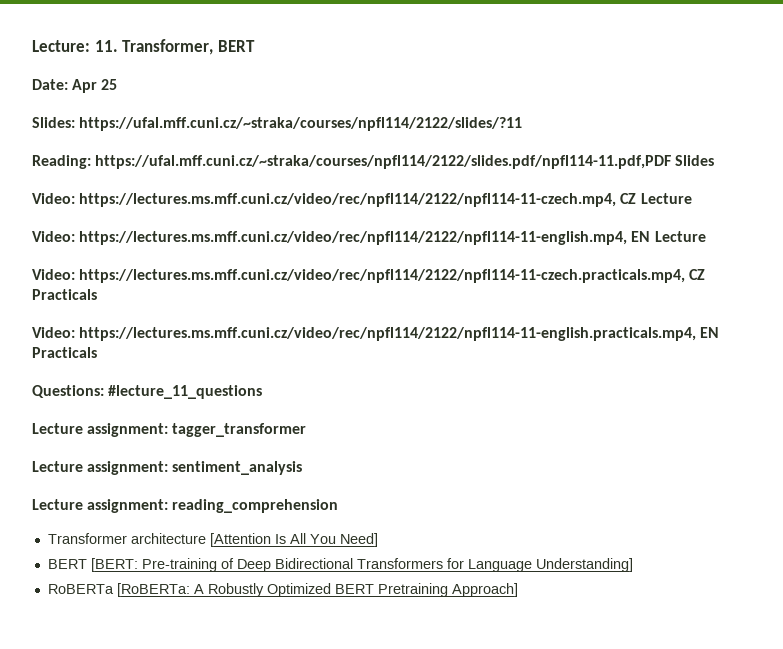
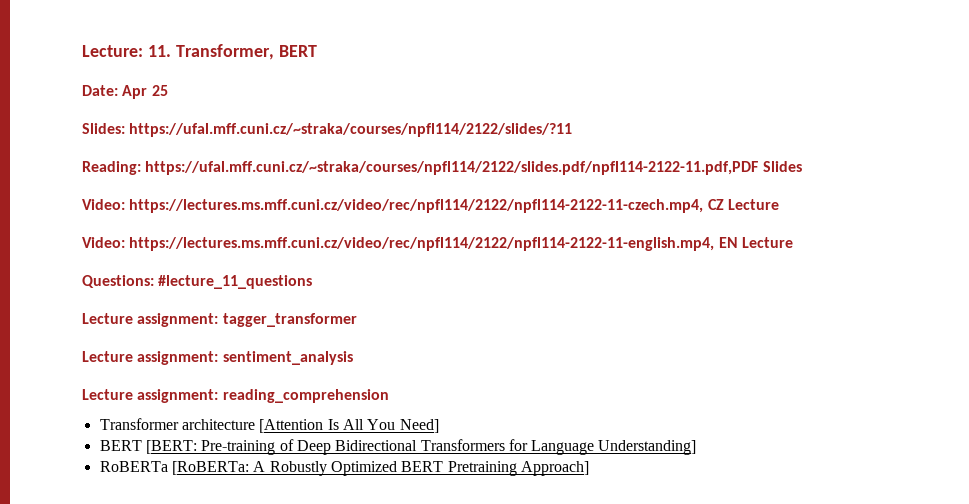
- Reading: https://ufal.mff.cuni.cz/~straka/courses/npfl114/2122/slides.pdf/npfl114-11.pdf,PDF Slides
+ Reading: https://ufal.mff.cuni.cz/~straka/courses/npfl114/2122/slides.pdf/npfl114-2122-11.pdf,PDF Slides
- Video: https://lectures.ms.mff.cuni.cz/video/rec/npfl114/2122/npfl114-11-czech.mp4, CZ Lecture
+ Video: https://lectures.ms.mff.cuni.cz/video/rec/npfl114/2122/npfl114-2122-11-czech.mp4, CZ Lecture
- Video: https://lectures.ms.mff.cuni.cz/video/rec/npfl114/2122/npfl114-11-english.mp4, EN Lecture
+ Video: https://lectures.ms.mff.cuni.cz/video/rec/npfl114/2122/npfl114-2122-11-english.mp4, EN Lecture
- Video: https://lectures.ms.mff.cuni.cz/video/rec/npfl114/2122/npfl114-11-czech.practicals.mp4, CZ Practicals
- Video: https://lectures.ms.mff.cuni.cz/video/rec/npfl114/2122/npfl114-11-english.practicals.mp4, EN Practicals

